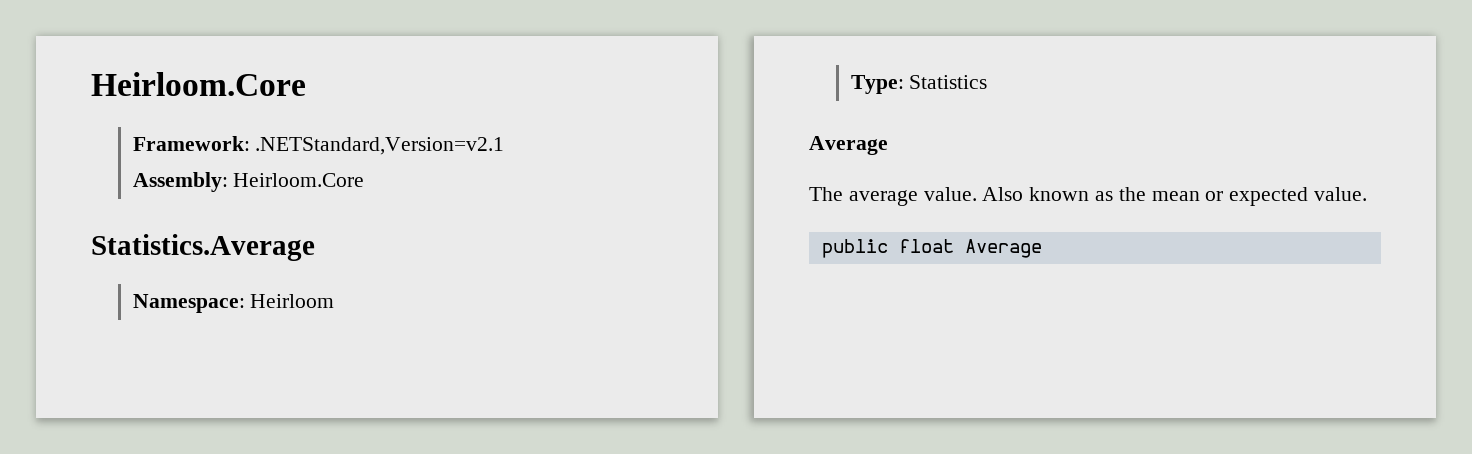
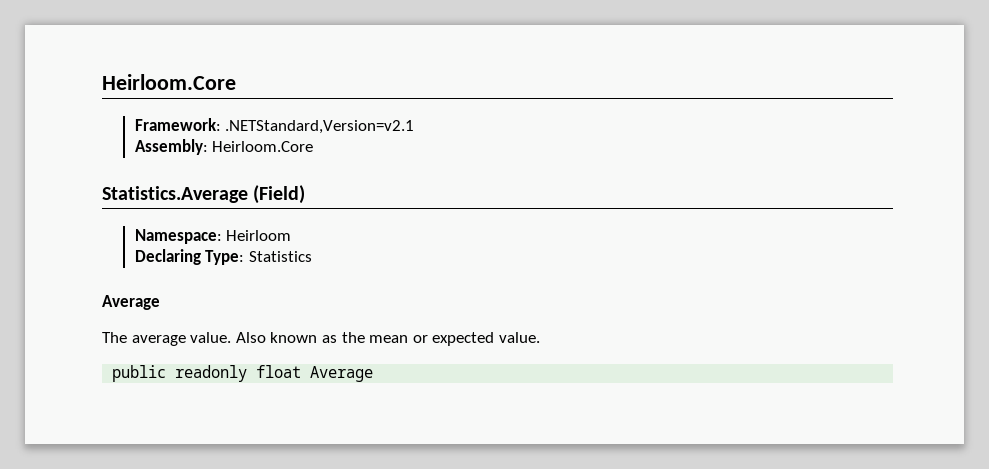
- Statistics.Average
+ Statistics.Average (Field)
- Type: Statistics
+ Declaring Type: Statistics
- public float Average
+ public readonly float Average

